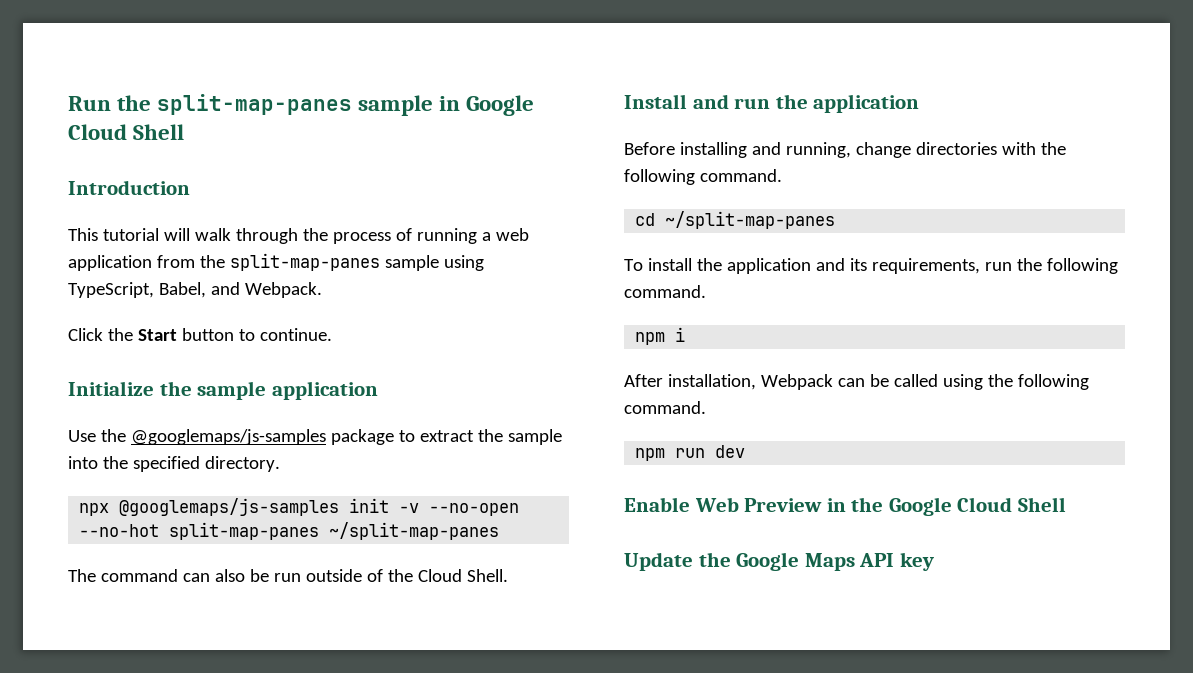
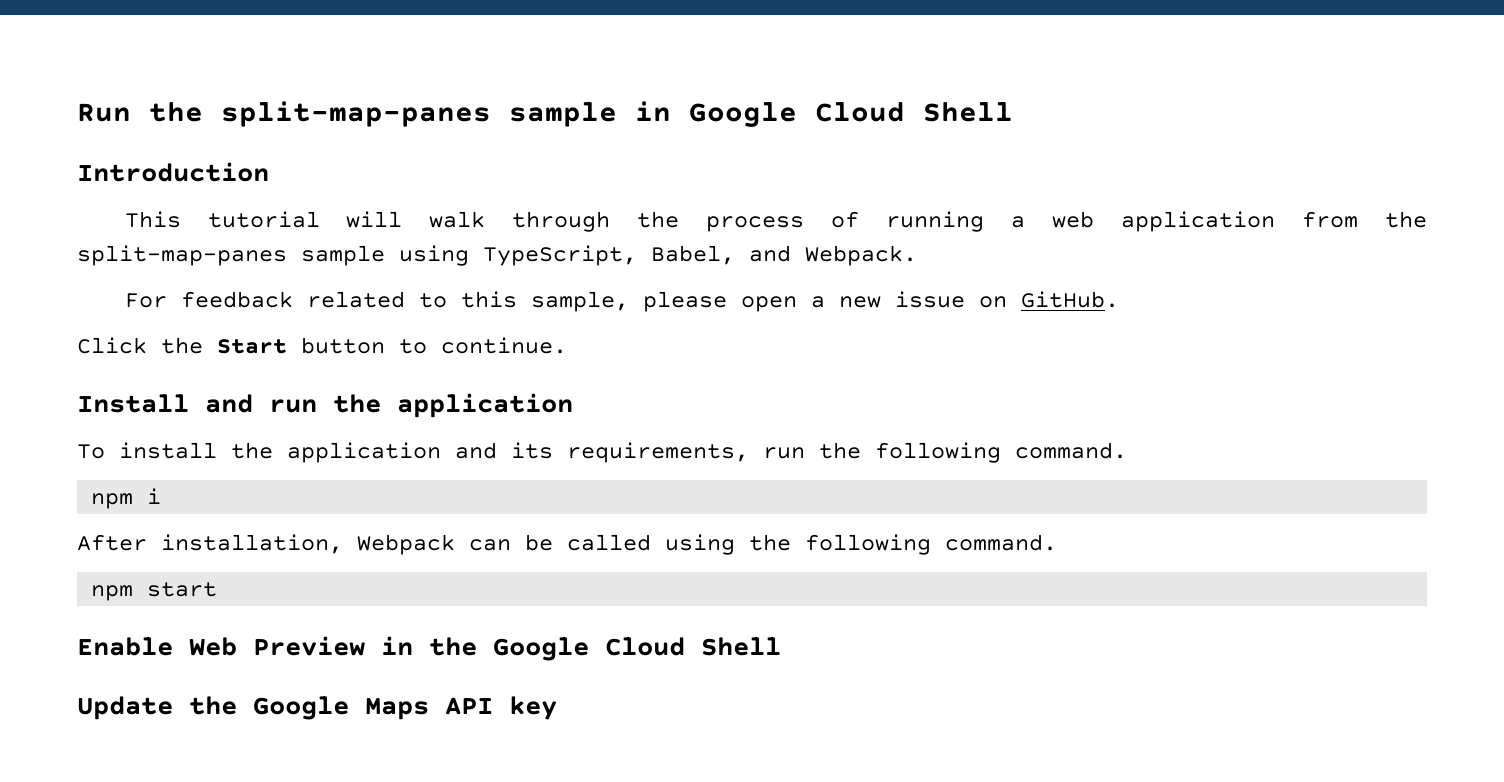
+ For feedback related to this sample, please open a new issue on GitHub.
- Initialize the sample application
- Use the @googlemaps/js-samples package to extract the sample into the specified directory.
- npx @googlemaps/js-samples init -v --no-open --no-hot split-map-panes ~/split-map-panes
- The command can also be run outside of the Cloud Shell.
- Before installing and running, change directories with the following command.
- cd ~/split-map-panes
- npm run dev
+ npm start

